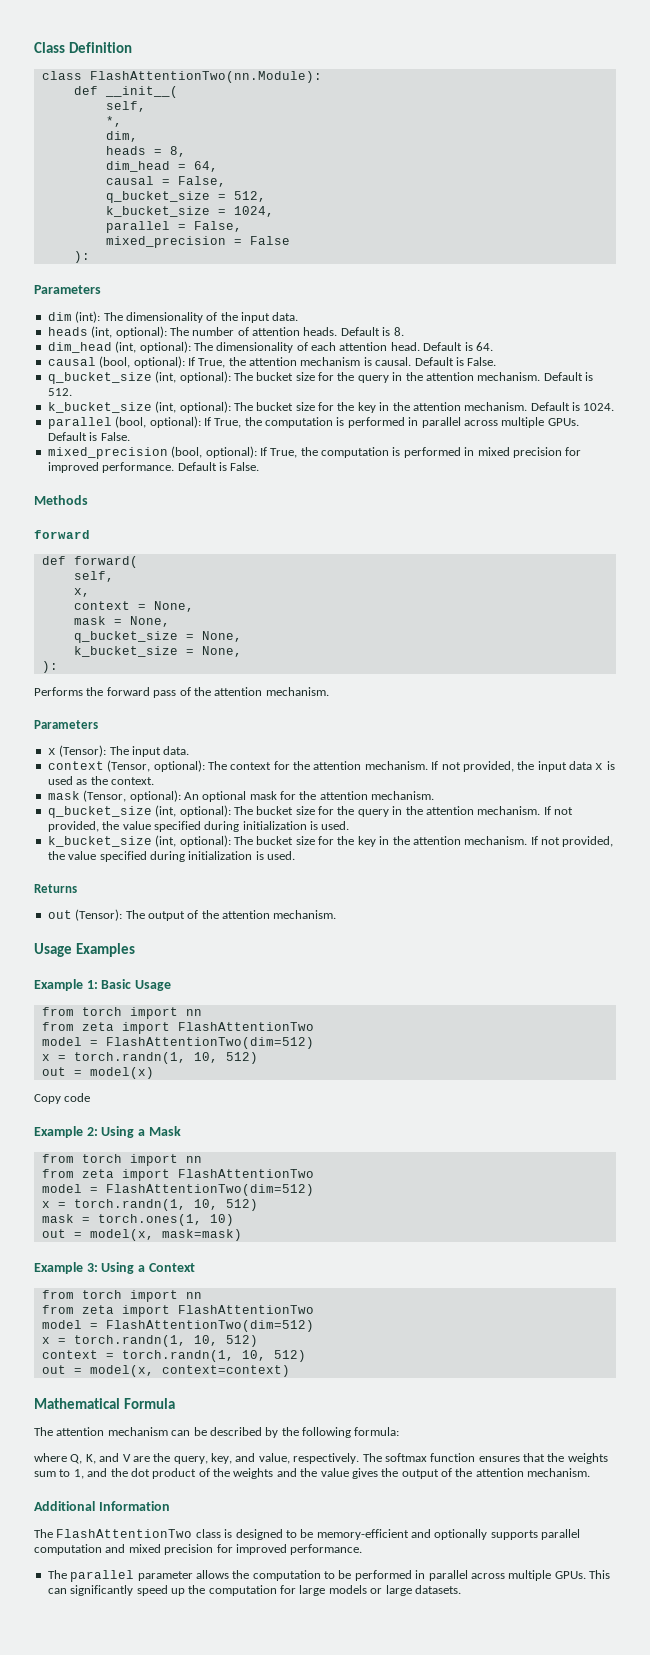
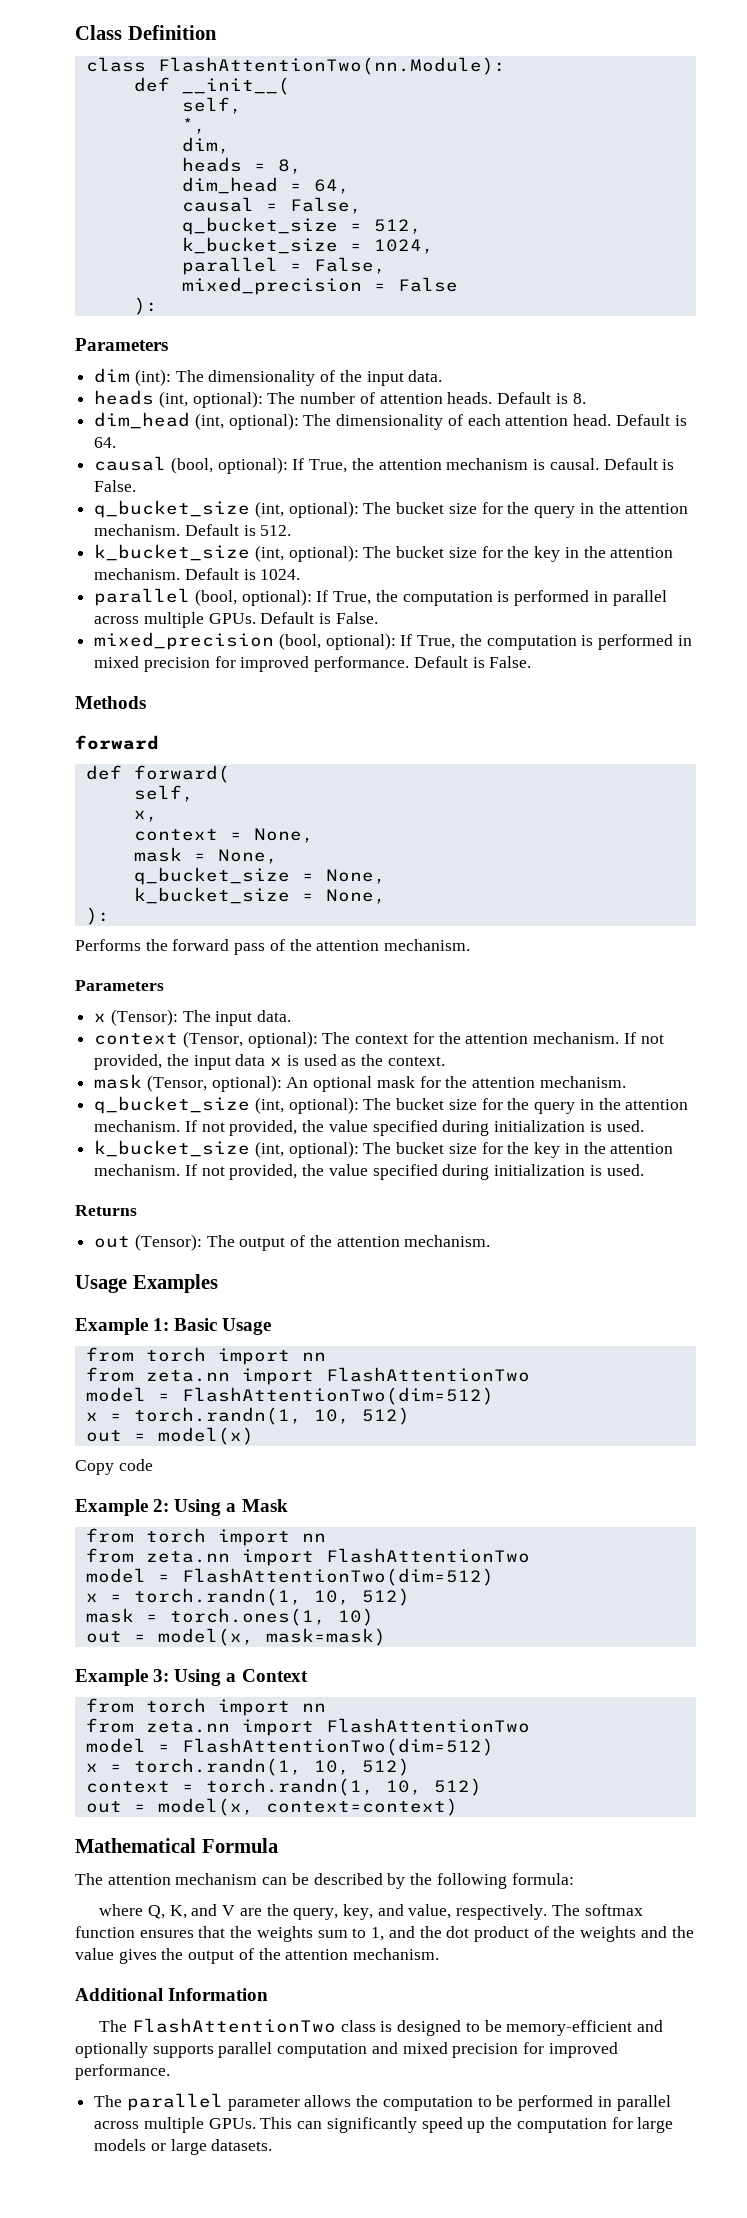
  Example 1: Basic Usage
  from torch import nn
- from zeta import FlashAttentionTwo
+ from zeta.nn import FlashAttentionTwo
  Example 2: Using a Mask
  from torch import nn
- from zeta import FlashAttentionTwo
+ from zeta.nn import FlashAttentionTwo
  Example 3: Using a Context
  from torch import nn
- from zeta import FlashAttentionTwo
+ from zeta.nn import FlashAttentionTwo

